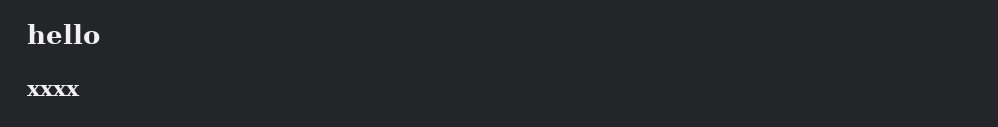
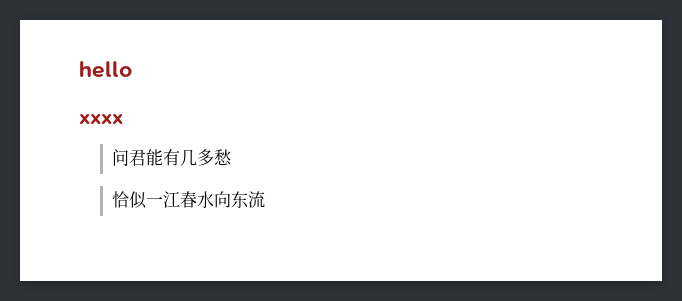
+ 问君能有几多愁
+ 恰似一江春水向东流

